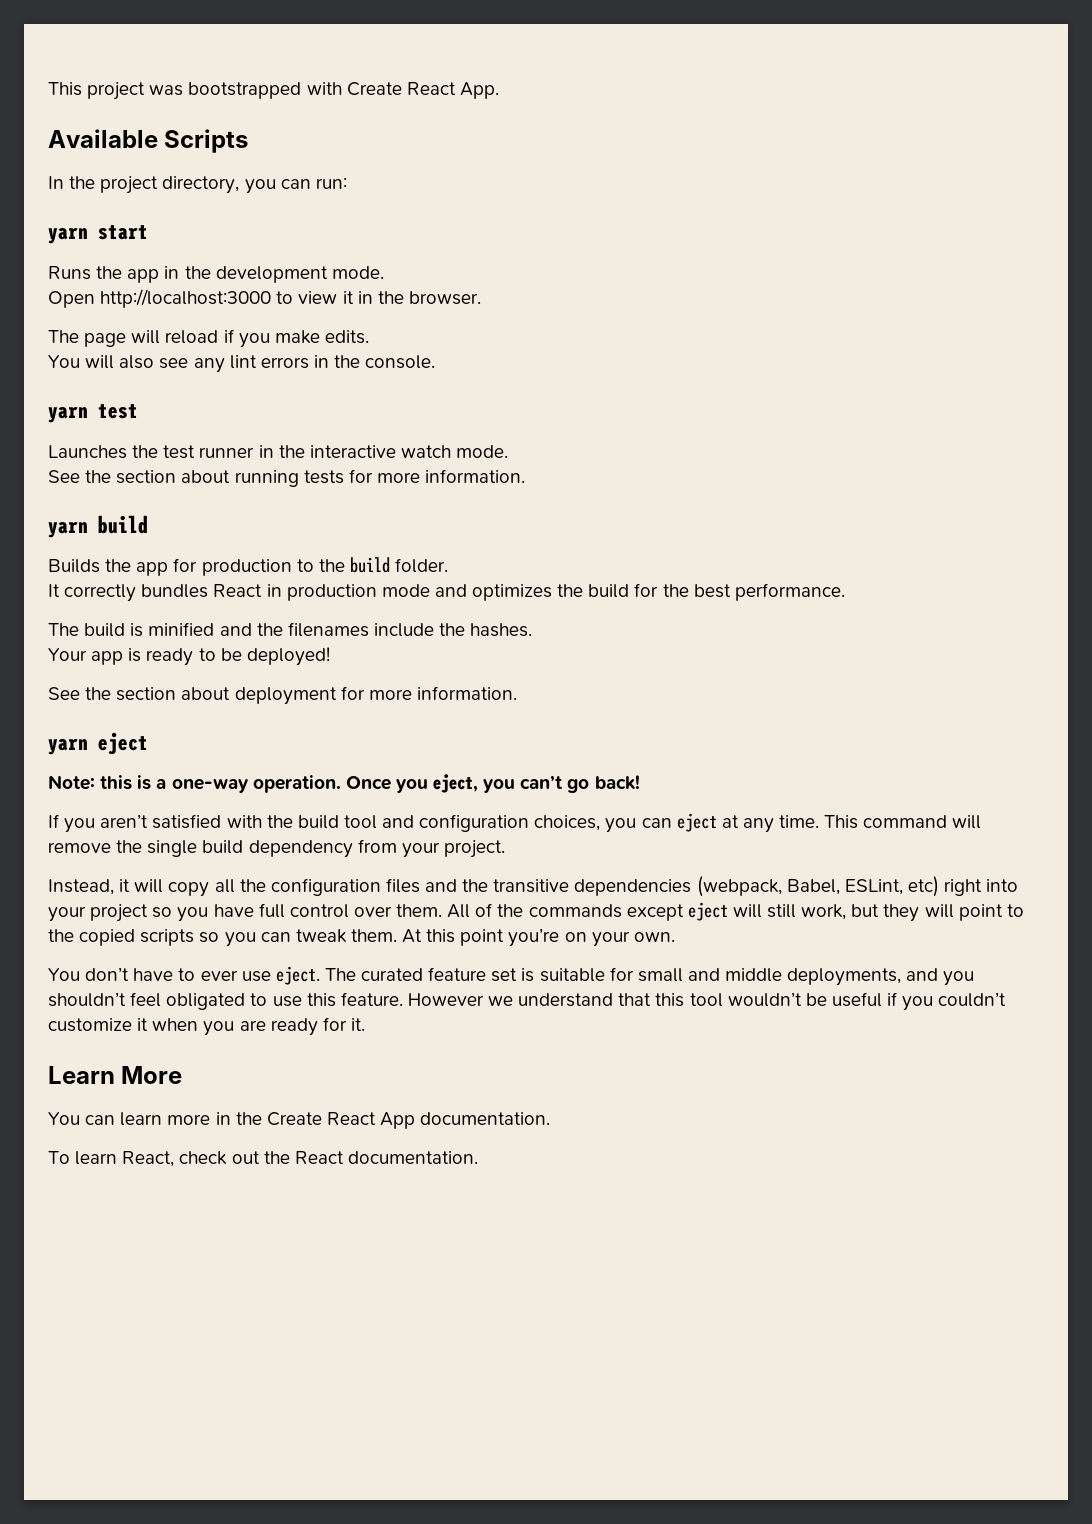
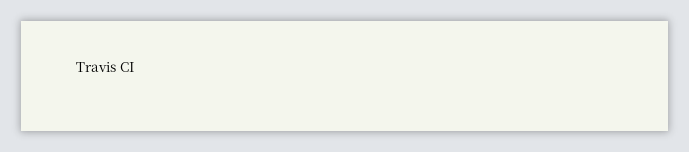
- This project was bootstrapped with Create React App.
- Available Scripts
- In the project directory, you can run:
- yarn start
- Runs the app in the development mode.
- Open http://localhost:3000 to view it in the browser.
- The page will reload if you make edits.
- You will also see any lint errors in the console.
- yarn test
- Launches the test runner in the interactive watch mode.
- See the section about running tests for more information.
- yarn build
- Builds the app for production to the build folder.
- It correctly bundles React in production mode and optimizes the build for the best performance.
- The build is minified and the filenames include the hashes.
- Your app is ready to be deployed!
- See the section about deployment for more information.
- yarn eject
- Note: this is a one-way operation. Once you eject, you can’t go back!
- If you aren’t satisfied with the build tool and configuration choices, you can eject at any time. This command will remove the single build dependency from your project.
- Instead, it will copy all the configuration files and the transitive dependencies (webpack, Babel, ESLint, etc) right into your project so you have full control over them. All of the commands except eject will still work, but they will point to the copied scripts so you can tweak them. At this point you’re on your own.
- You don’t have to ever use eject. The curated feature set is suitable for small and middle deployments, and you shouldn’t feel obligated to use this feature. However we understand that this tool wouldn’t be useful if you couldn’t customize it when you are ready for it.
- Learn More
- You can learn more in the Create React App documentation.
- To learn React, check out the React documentation.
+ Travis CI

